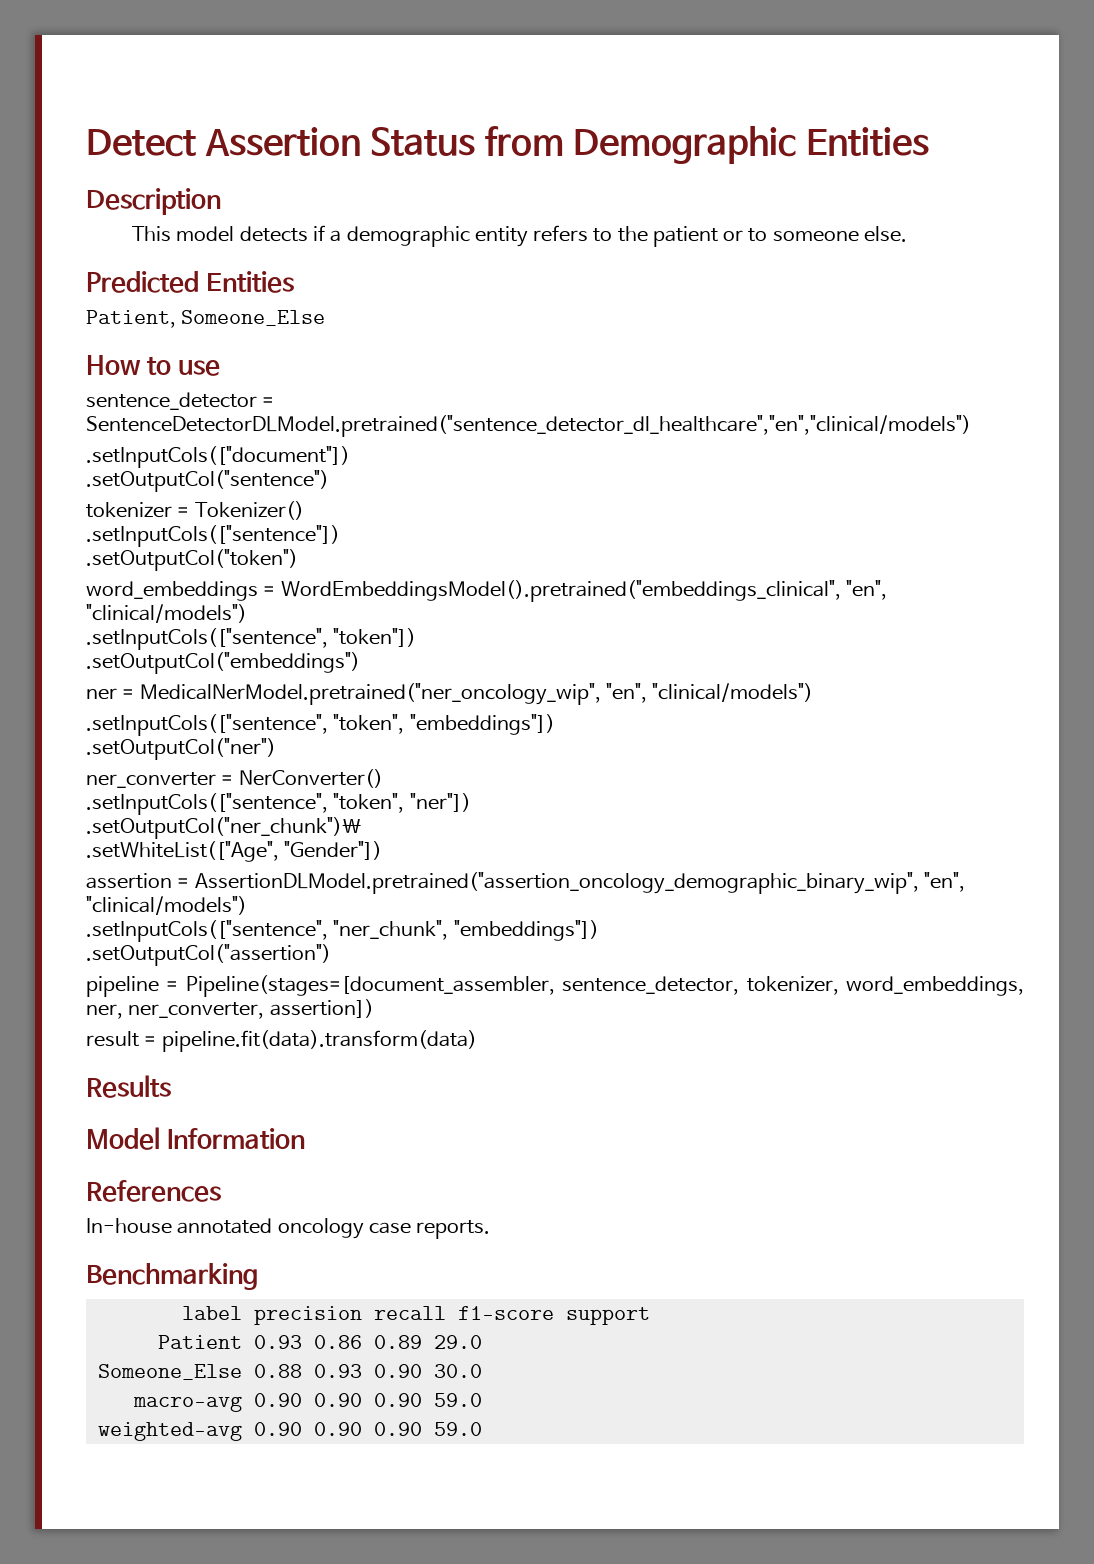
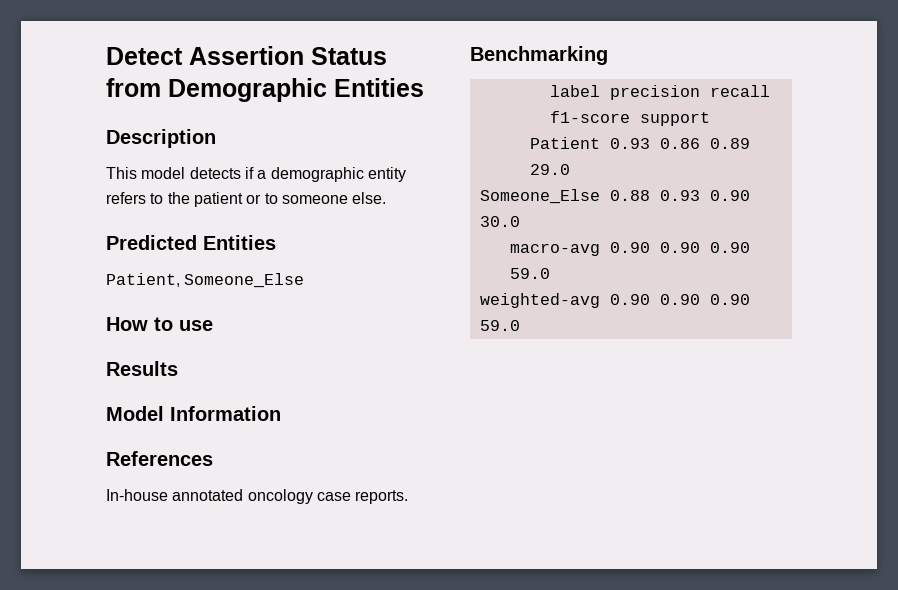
- sentence_detector = SentenceDetectorDLModel.pretrained("sentence_detector_dl_healthcare","en","clinical/models")
- .setInputCols(["document"])
- .setOutputCol("sentence")
- tokenizer = Tokenizer()
- .setInputCols(["sentence"])
- .setOutputCol("token")
- word_embeddings = WordEmbeddingsModel().pretrained("embeddings_clinical", "en", "clinical/models")
- .setInputCols(["sentence", "token"])
- .setOutputCol("embeddings")
- ner = MedicalNerModel.pretrained("ner_oncology_wip", "en", "clinical/models")
- .setInputCols(["sentence", "token", "embeddings"])
- .setOutputCol("ner")
- ner_converter = NerConverter()
- .setInputCols(["sentence", "token", "ner"])
- .setOutputCol("ner_chunk")\
- .setWhiteList(["Age", "Gender"])
- assertion = AssertionDLModel.pretrained("assertion_oncology_demographic_binary_wip", "en", "clinical/models")
- .setInputCols(["sentence", "ner_chunk", "embeddings"])
- .setOutputCol("assertion")
- pipeline = Pipeline(stages=[document_assembler, sentence_detector, tokenizer, word_embeddings, ner, ner_converter, assertion])
- result = pipeline.fit(data).transform(data)

